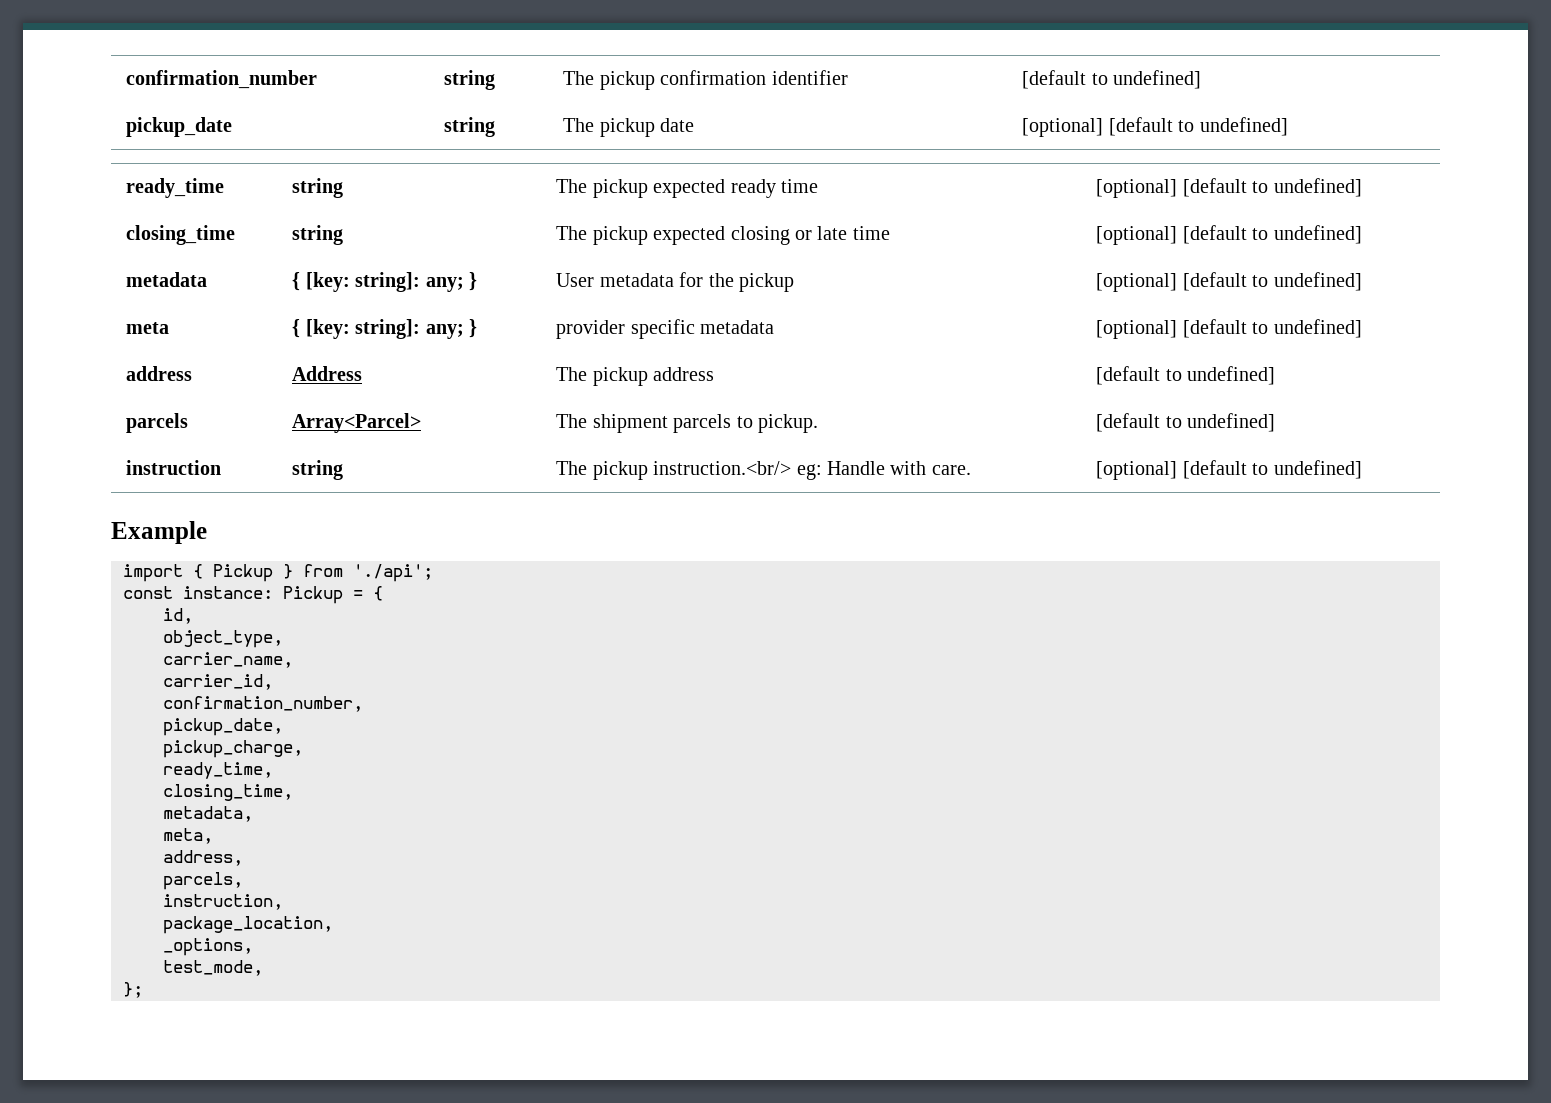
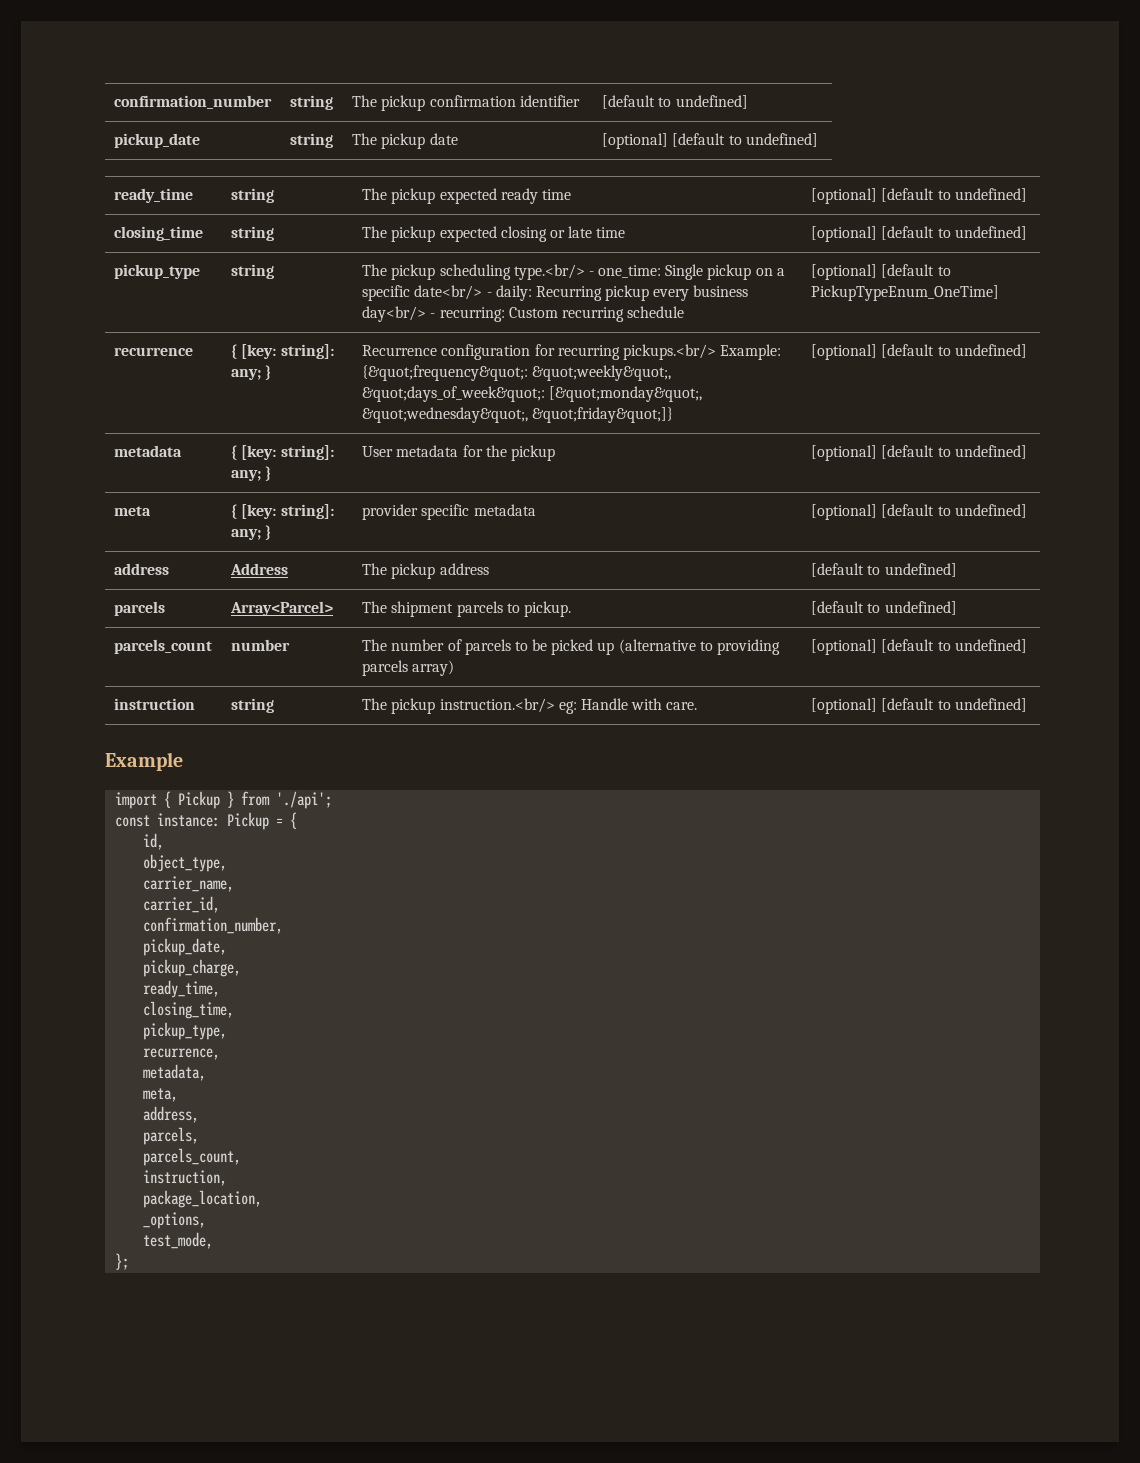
+ pickup_type | string | The pickup scheduling type.<br/> - one_time: Single pickup on a specific date<br/> - daily: Recurring pickup every business day<br/> - recurring: Custom recurring schedule | [optional] [default to PickupTypeEnum_OneTime]
+ recurrence | { [key: string]: any; } | Recurrence configuration for recurring pickups.<br/> Example: {&quot;frequency&quot;: &quot;weekly&quot;, &quot;days_of_week&quot;: [&quot;monday&quot;, &quot;wednesday&quot;, &quot;friday&quot;]} | [optional] [default to undefined]
+ parcels_count | number | The number of parcels to be picked up (alternative to providing parcels array) | [optional] [default to undefined]
+ pickup_type,
+ recurrence,
+ parcels_count,

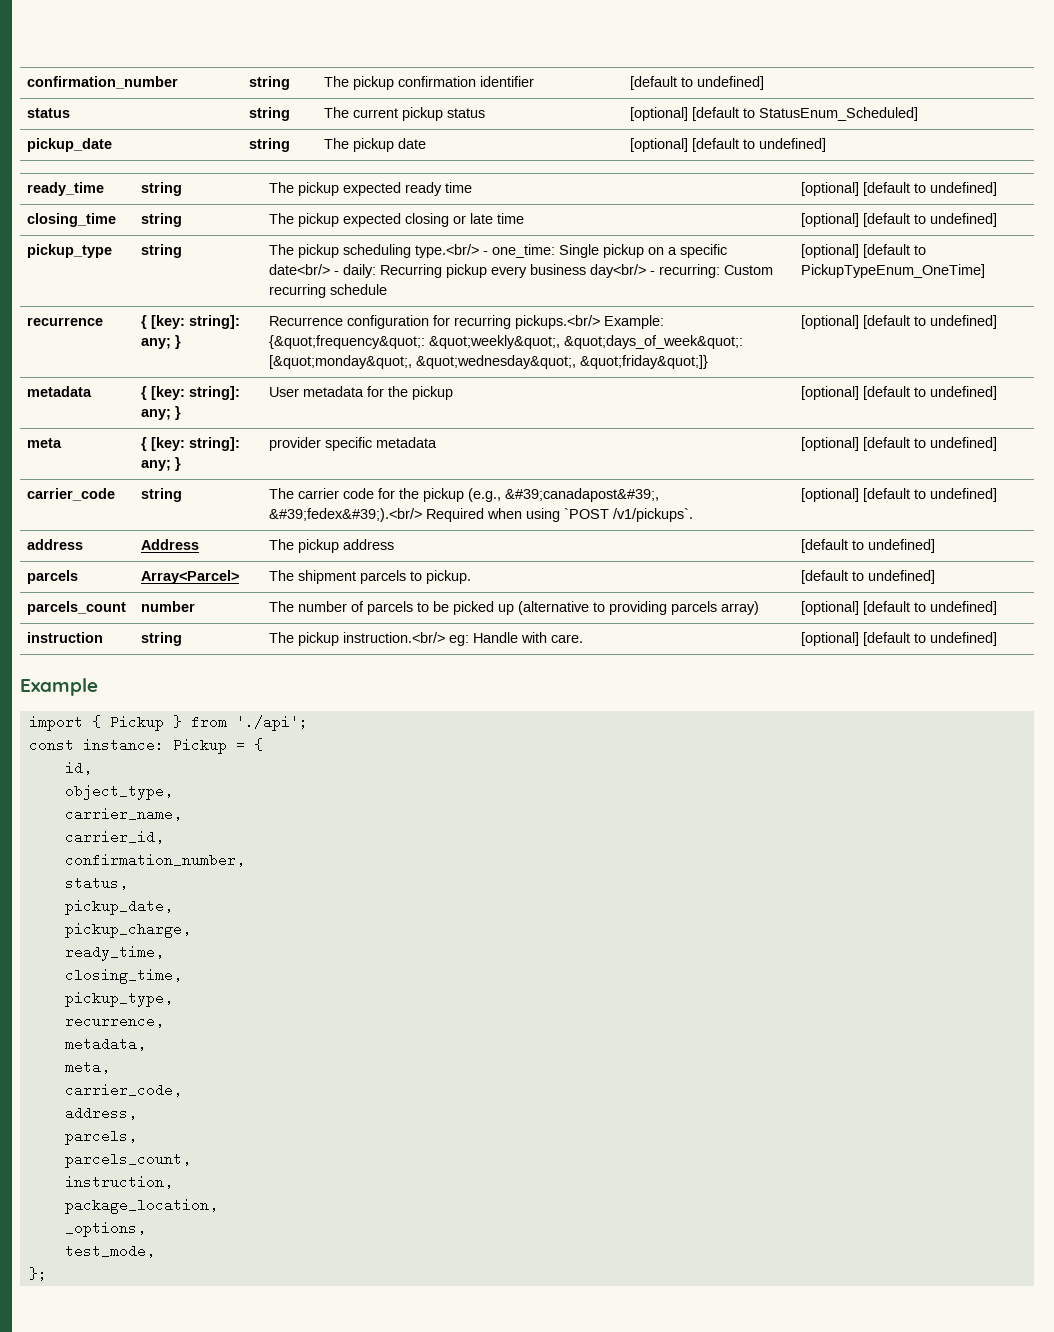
+ status | string | The current pickup status | [optional] [default to StatusEnum_Scheduled]
+ carrier_code | string | The carrier code for the pickup (e.g., &#39;canadapost&#39;, &#39;fedex&#39;).<br/> Required when using `POST /v1/pickups`. | [optional] [default to undefined]
+ status,
+ carrier_code,

